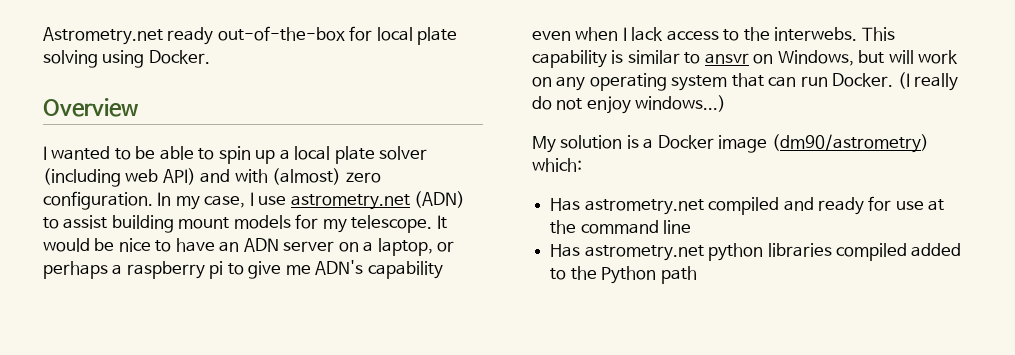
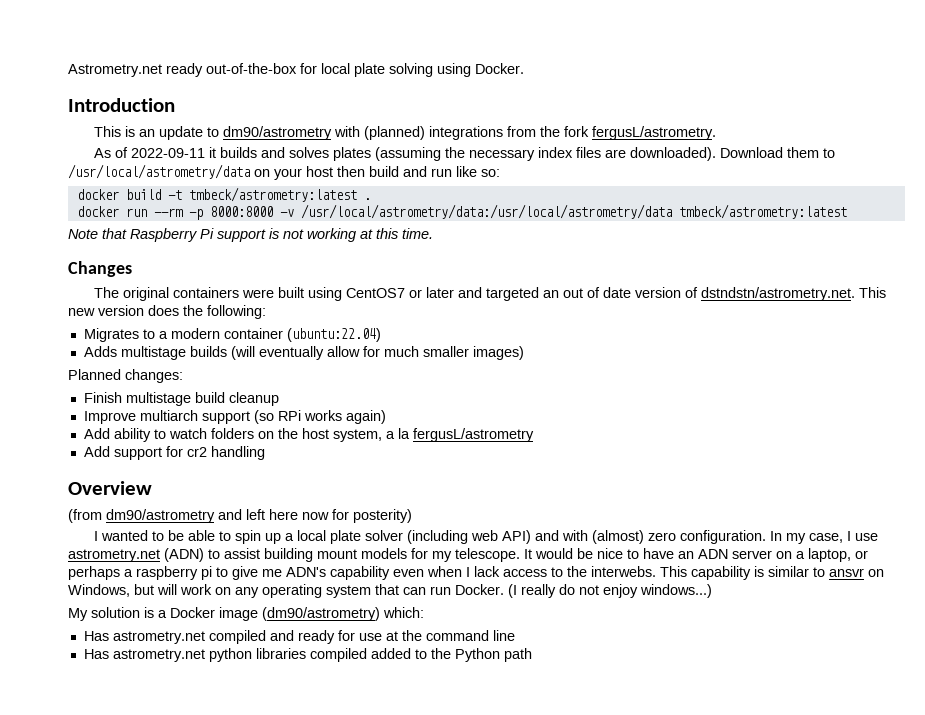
+ Introduction
+ This is an update to dm90/astrometry with (planned) integrations from the fork fergusL/astrometry.
+ As of 2022-09-11 it builds and solves plates (assuming the necessary index files are downloaded). Download them to /usr/local/astrometry/data on your host then build and run like so:
+ docker build -t tmbeck/astrometry:latest .
+ docker run --rm -p 8000:8000 -v /usr/local/astrometry/data:/usr/local/astrometry/data tmbeck/astrometry:latest
+ Note that Raspberry Pi support is not working at this time.
+ Changes
+ The original containers were built using CentOS7 or later and targeted an out of date version of dstndstn/astrometry.net. This new version does the following:
+ Migrates to a modern container (ubuntu:22.04)
+ Adds multistage builds (will eventually allow for much smaller images)
+ Planned changes:
+ Finish multistage build cleanup
+ Improve multiarch support (so RPi works again)
+ Add ability to watch folders on the host system, a la fergusL/astrometry
+ Add support for cr2 handling
  Overview
+ (from dm90/astrometry and left here now for posterity)

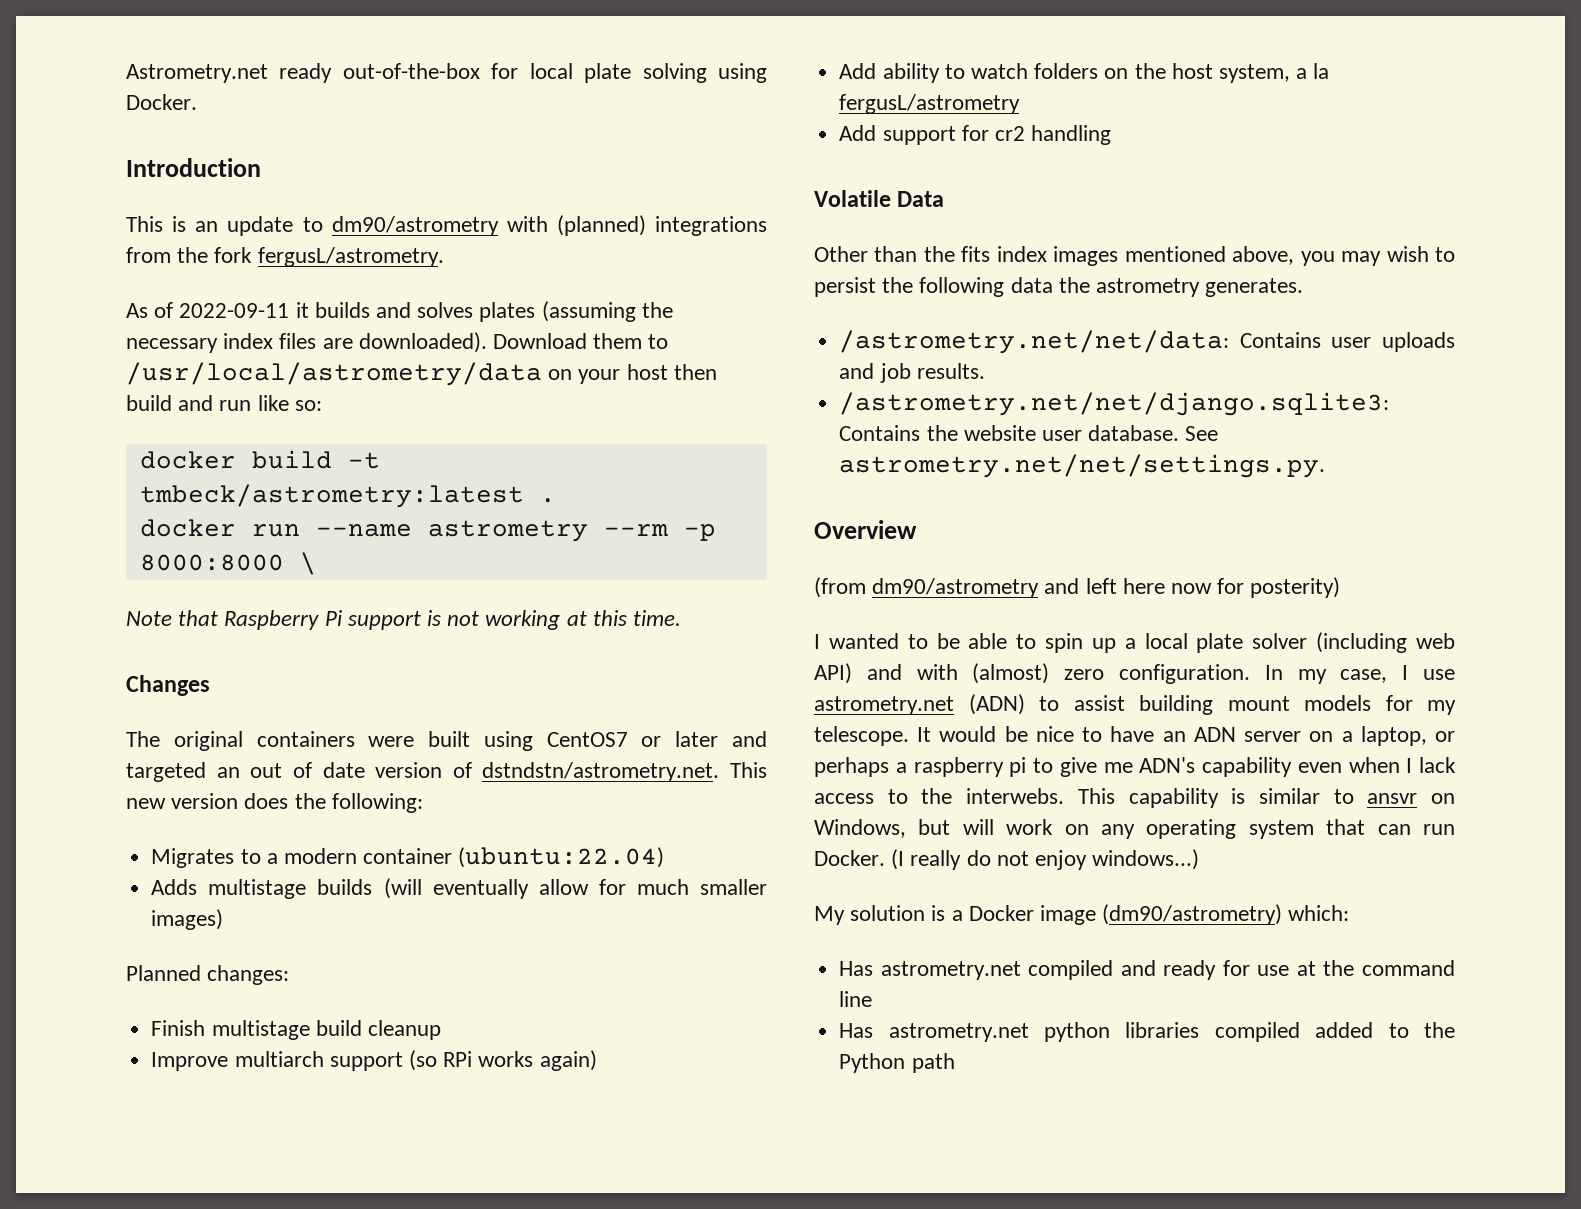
- docker run --rm -p 8000:8000 -v /usr/local/astrometry/data:/usr/local/astrometry/data tmbeck/astrometry:latest
+ docker run --name astrometry --rm -p 8000:8000 \
+ Volatile Data
+ Other than the fits index images mentioned above, you may wish to persist the following data the astrometry generates.
+ /astrometry.net/net/data: Contains user uploads and job results.
+ /astrometry.net/net/django.sqlite3: Contains the website user database. See astrometry.net/net/settings.py.

